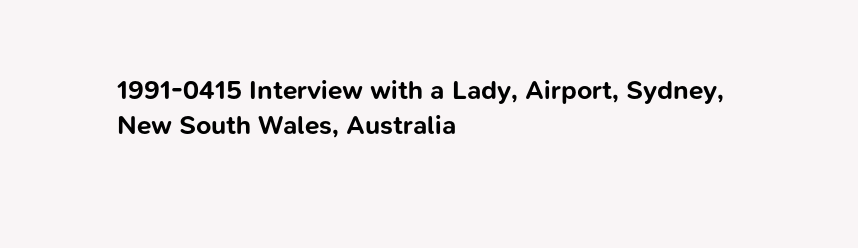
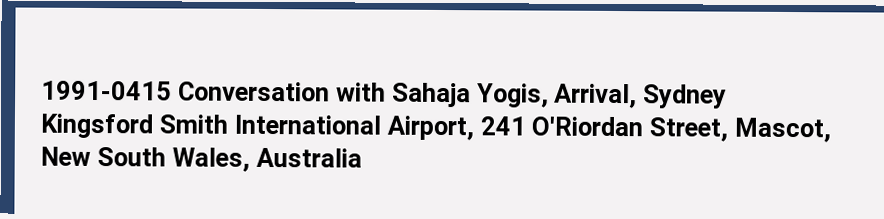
- 1991-0415 Interview with a Lady, Airport, Sydney, New South Wales, Australia
+ 1991-0415 Conversation with Sahaja Yogis, Arrival, Sydney Kingsford Smith International Airport, 241 O'Riordan Street, Mascot, New South Wales, Australia

